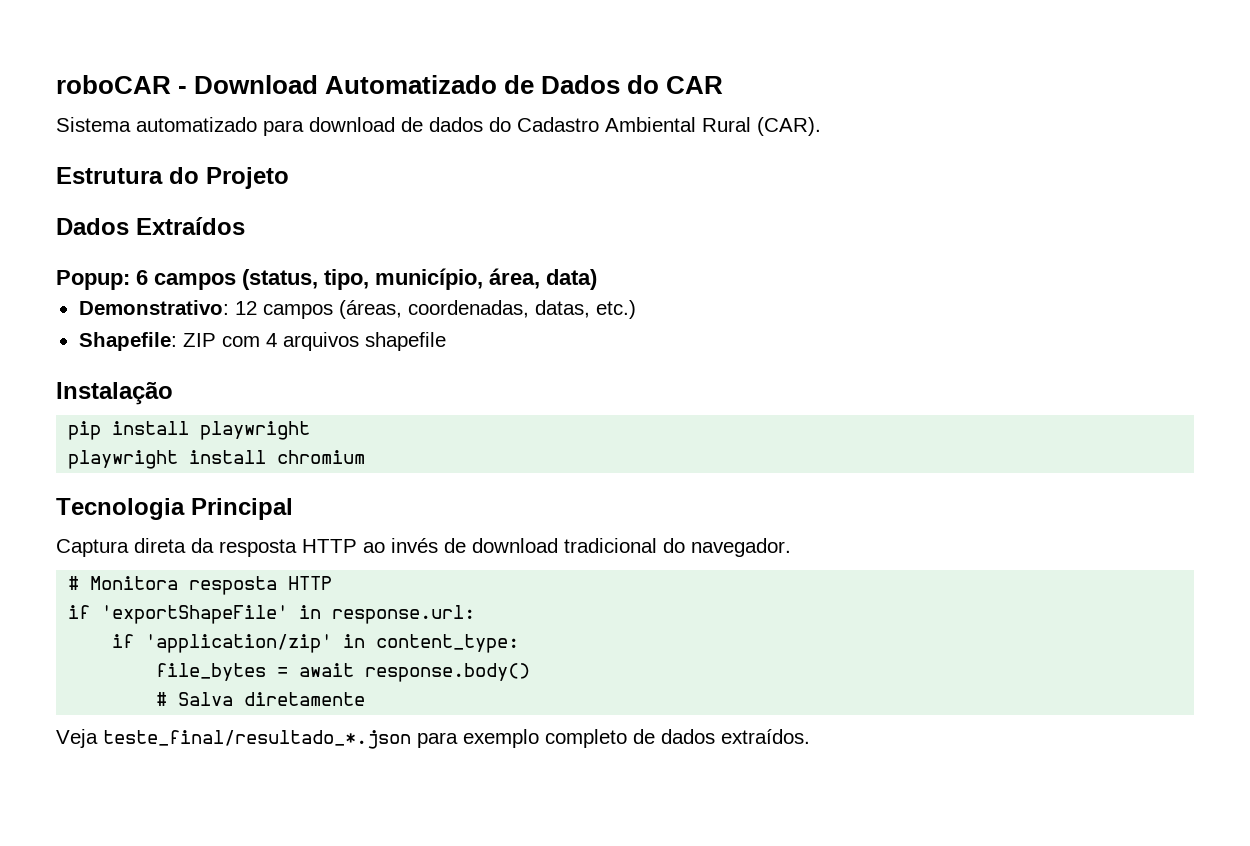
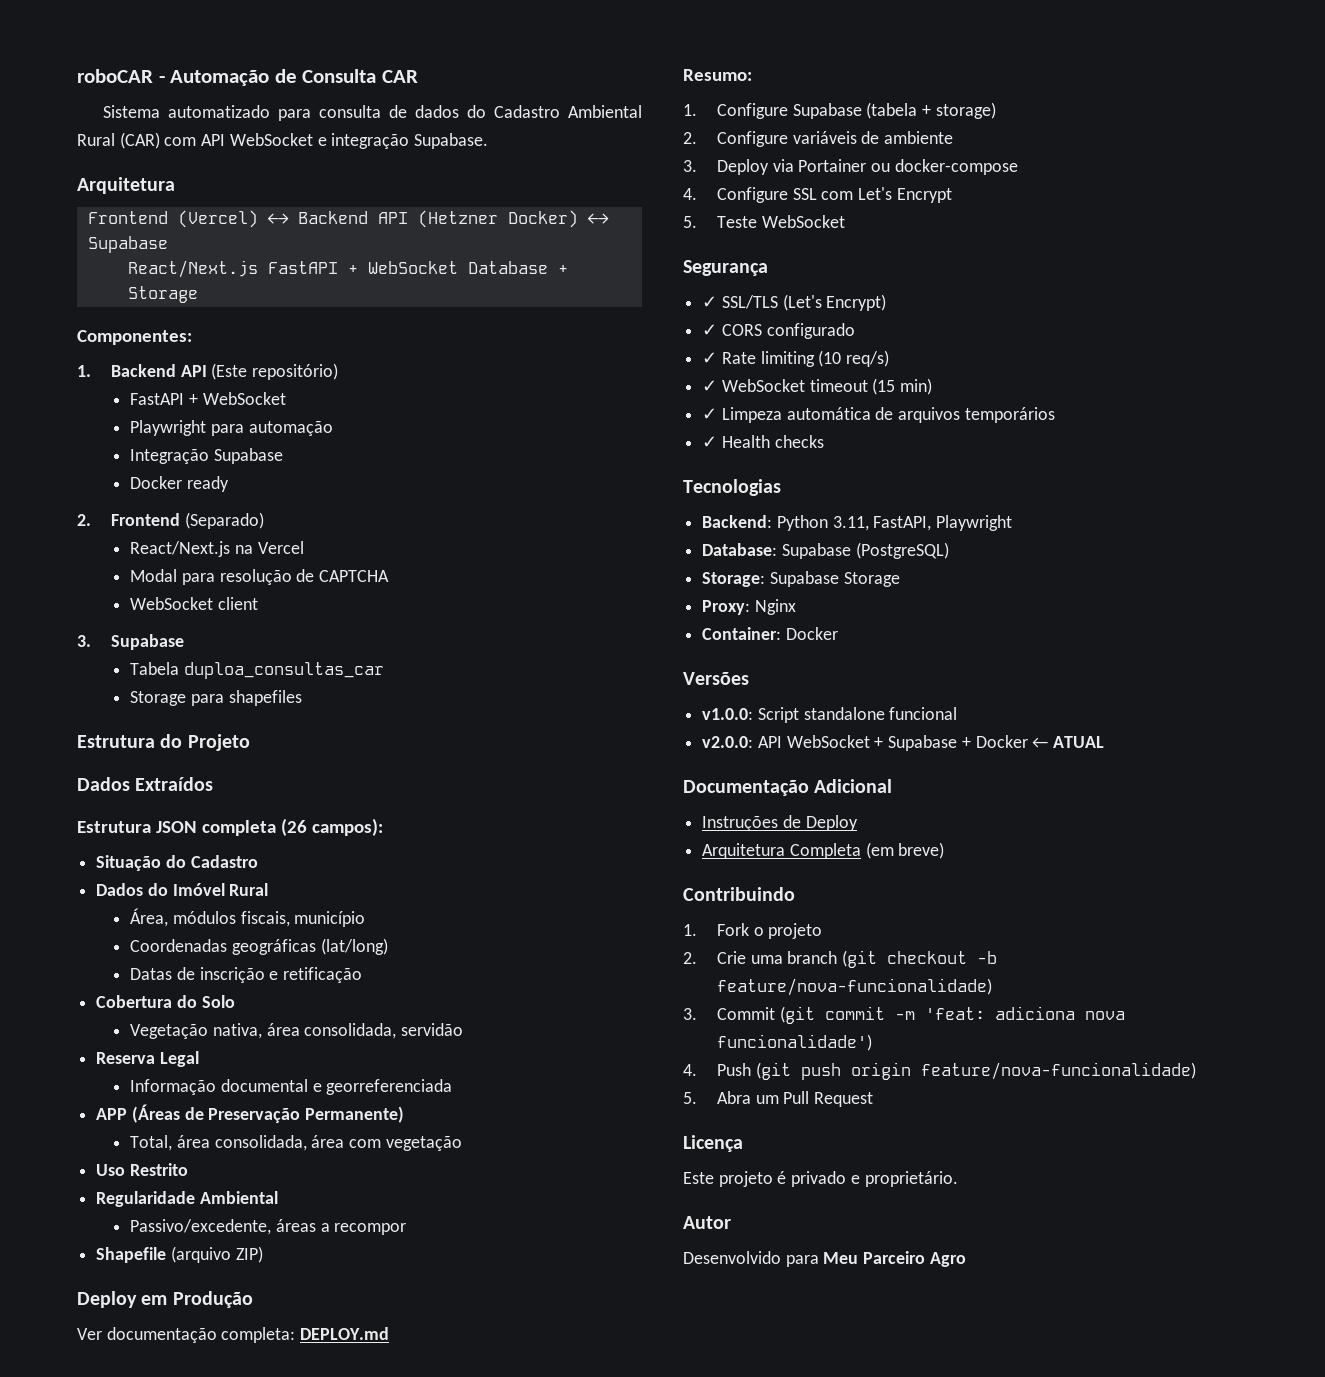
- roboCAR - Download Automatizado de Dados do CAR
+ roboCAR - Automação de Consulta CAR
- Sistema automatizado para download de dados do Cadastro Ambiental Rural (CAR).
+ Sistema automatizado para consulta de dados do Cadastro Ambiental Rural (CAR) com API WebSocket e integração Supabase.
+ Arquitetura
+ Frontend (Vercel) ←→ Backend API (Hetzner Docker) ←→ Supabase
+ React/Next.js FastAPI + WebSocket Database + Storage
+ Componentes:
+ 1. Backend API (Este repositório)
+ FastAPI + WebSocket
+ Playwright para automação
+ Integração Supabase
+ Docker ready
+ 2. Frontend (Separado)
+ React/Next.js na Vercel
+ Modal para resolução de CAPTCHA
+ WebSocket client
+ 3. Supabase
+ Tabela duploa_consultas_car
+ Storage para shapefiles
- Popup: 6 campos (status, tipo, município, área, data)
- Demonstrativo: 12 campos (áreas, coordenadas, datas, etc.)
- Shapefile: ZIP com 4 arquivos shapefile
- Instalação
- pip install playwright
- playwright install chromium
- Tecnologia Principal
- Captura direta da resposta HTTP ao invés de download tradicional do navegador.
- # Monitora resposta HTTP
- if 'exportShapeFile' in response.url:
- if 'application/zip' in content_type:
- file_bytes = await response.body()
- # Salva diretamente
- Veja teste_final/resultado_*.json para exemplo completo de dados extraídos.
+ Estrutura JSON completa (26 campos):
+ Situação do Cadastro
+ Dados do Imóvel Rural
+ Área, módulos fiscais, município
+ Coordenadas geográficas (lat/long)
+ Datas de inscrição e retificação
+ Cobertura do Solo
+ Vegetação nativa, área consolidada, servidão
+ Reserva Legal
+ Informação documental e georreferenciada
+ APP (Áreas de Preservação Permanente)
+ Total, área consolidada, área com vegetação
+ Uso Restrito
+ Regularidade Ambiental
+ Passivo/excedente, áreas a recompor
+ Shapefile (arquivo ZIP)
+ Deploy em Produção
+ Ver documentação completa: DEPLOY.md
+ Resumo:
+ 1. Configure Supabase (tabela + storage)
+ 2. Configure variáveis de ambiente
+ 3. Deploy via Portainer ou docker-compose
+ 4. Configure SSL com Let's Encrypt
+ 5. Teste WebSocket
+ Segurança
+ ✓ SSL/TLS (Let's Encrypt)
+ ✓ CORS configurado
+ ✓ Rate limiting (10 req/s)
+ ✓ WebSocket timeout (15 min)
+ ✓ Limpeza automática de arquivos temporários
+ ✓ Health checks
+ Tecnologias
+ Backend: Python 3.11, FastAPI, Playwright
+ Database: Supabase (PostgreSQL)
+ Storage: Supabase Storage
+ Proxy: Nginx
+ Container: Docker
+ Versões
+ v1.0.0: Script standalone funcional
+ v2.0.0: API WebSocket + Supabase + Docker ← ATUAL
+ Documentação Adicional
+ Instruções de Deploy
+ Arquitetura Completa (em breve)
+ Contribuindo
+ 1. Fork o projeto
+ 2. Crie uma branch (git checkout -b feature/nova-funcionalidade)
+ 3. Commit (git commit -m 'feat: adiciona nova funcionalidade')
+ 4. Push (git push origin feature/nova-funcionalidade)
+ 5. Abra um Pull Request
+ Licença
+ Este projeto é privado e proprietário.
+ Autor
+ Desenvolvido para Meu Parceiro Agro

